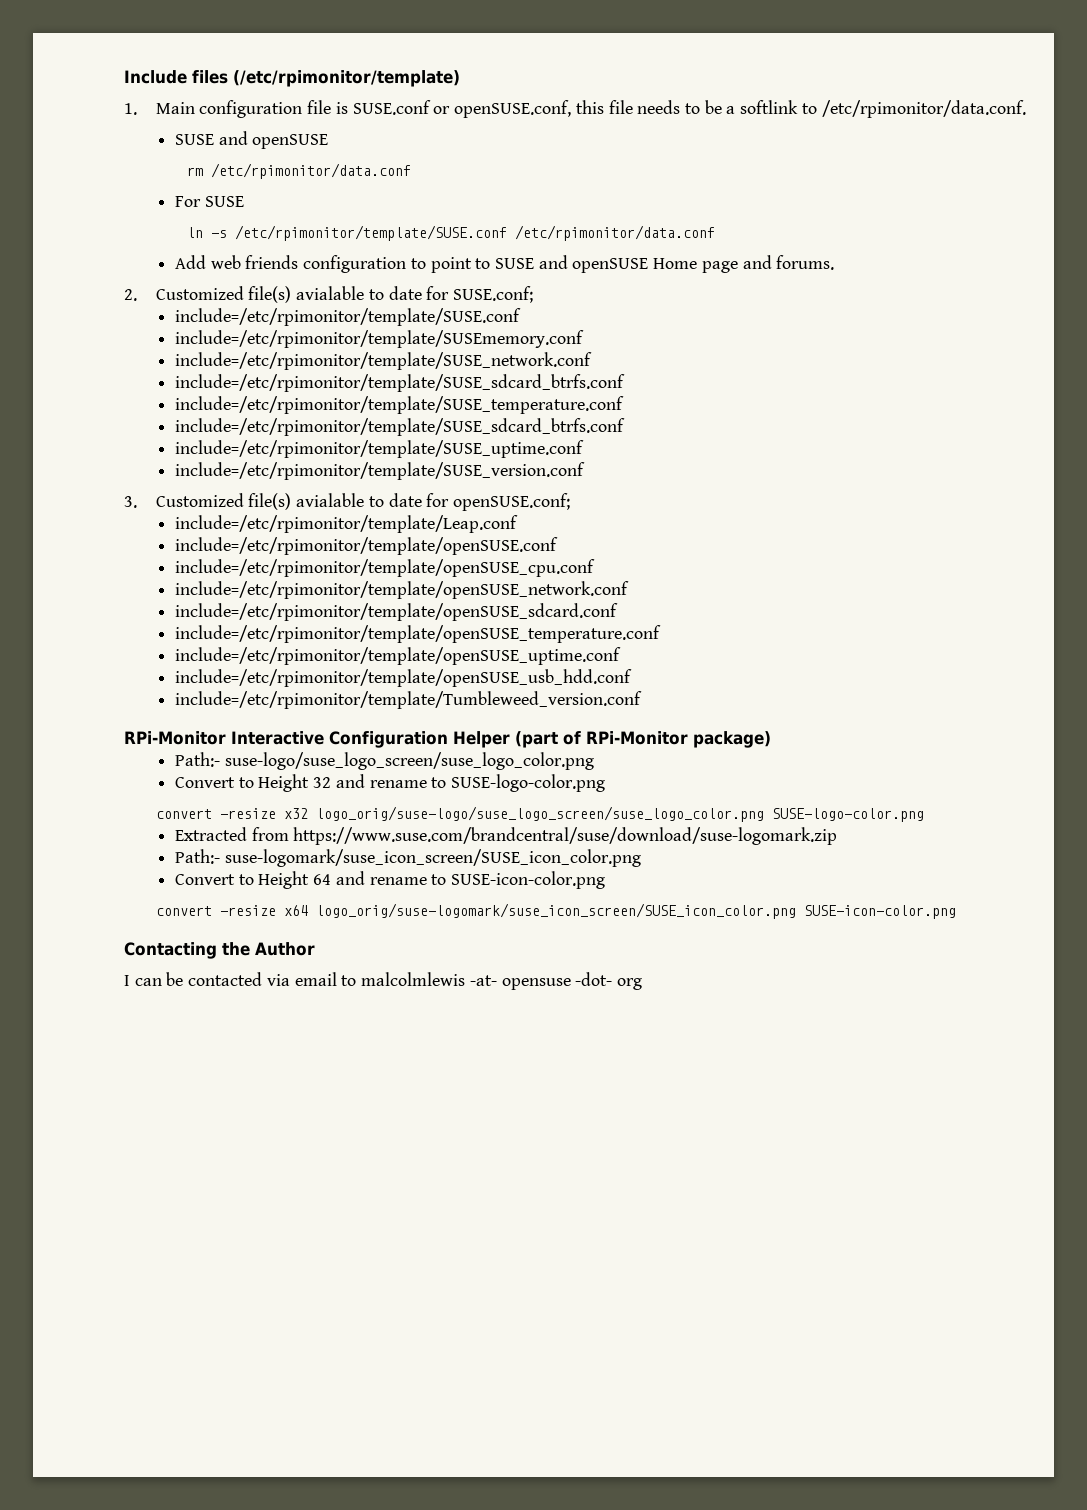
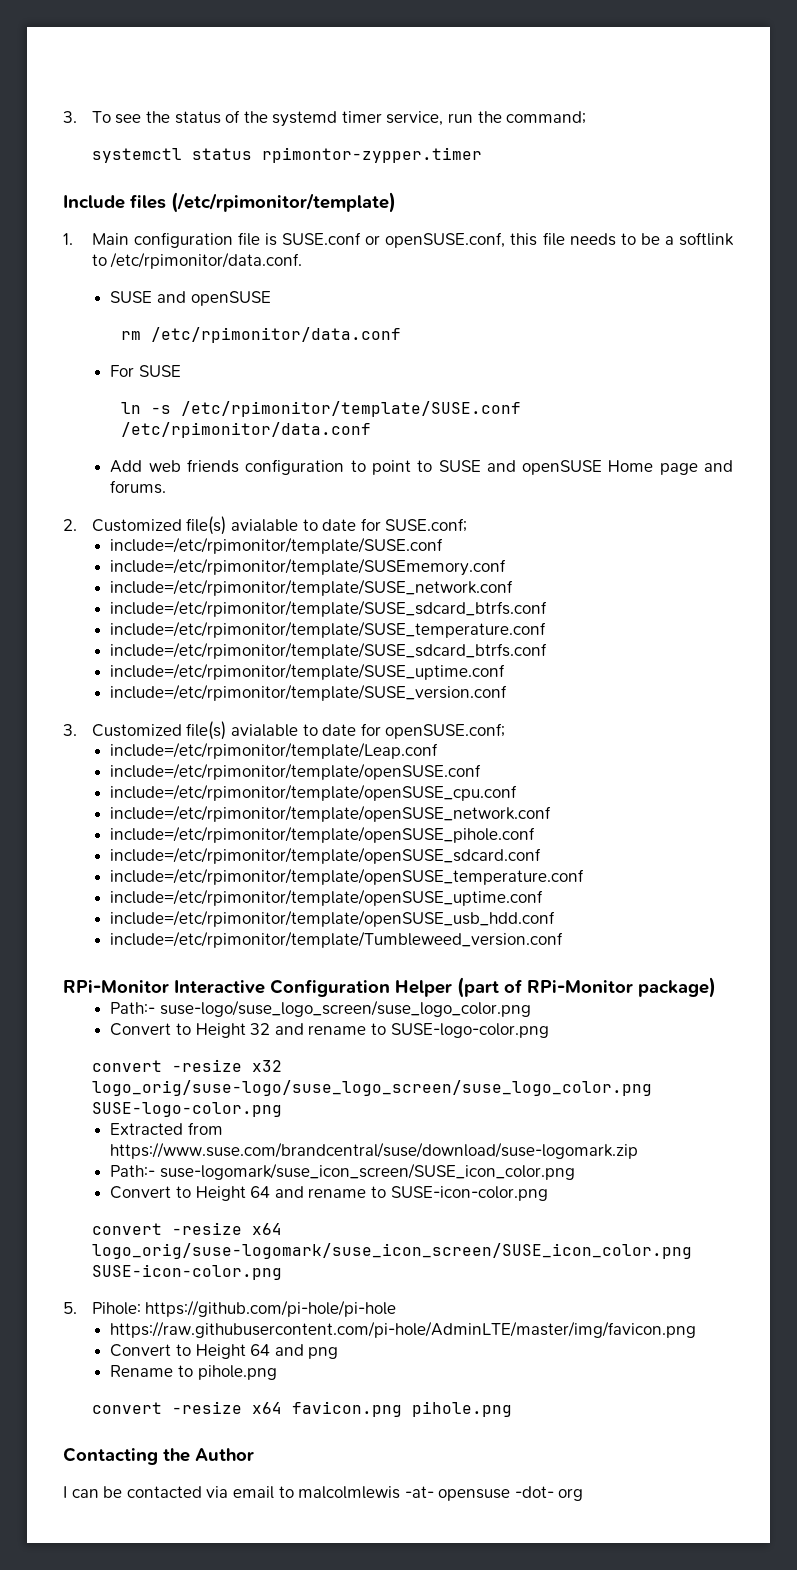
+ 3. To see the status of the systemd timer service, run the command;
+ systemctl status rpimontor-zypper.timer
+ include=/etc/rpimonitor/template/openSUSE_pihole.conf
+ 5. Pihole: https://github.com/pi-hole/pi-hole
+ https://raw.githubusercontent.com/pi-hole/AdminLTE/master/img/favicon.png
+ Convert to Height 64 and png
+ Rename to pihole.png
+ convert -resize x64 favicon.png pihole.png

